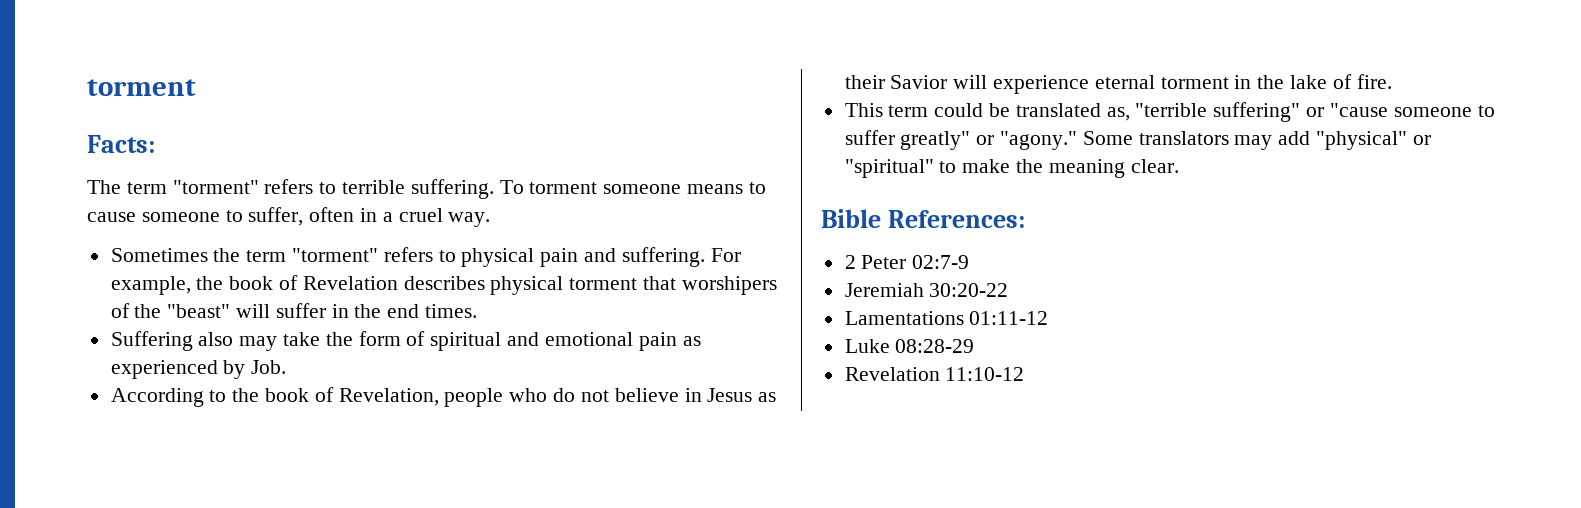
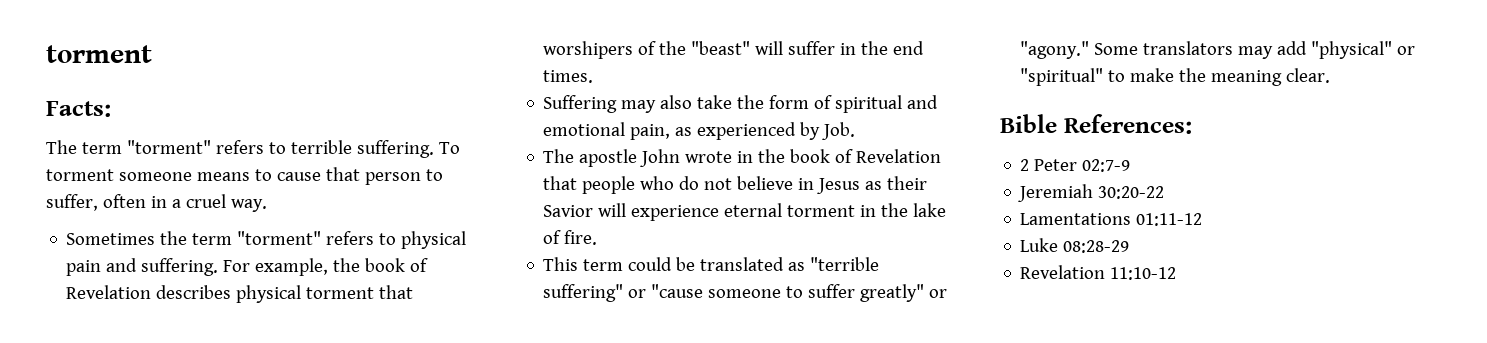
- To torment someone means to cause someone to suffer, often in a cruel way.
+ To torment someone means to cause that person to suffer, often in a cruel way.
- Suffering also may take the form of spiritual and emotional pain as experienced by Job.
+ Suffering may also take the form of spiritual and emotional pain, as experienced by Job.
- According to the book of Revelation, people who do not believe in Jesus as their Savior will experience eternal torment in the lake of fire.
+ The apostle John wrote in the book of Revelation that people who do not believe in Jesus as their Savior will experience eternal torment in the lake of fire.
- This term could be translated as, "terrible suffering" or "cause someone to suffer greatly" or "agony."
+ This term could be translated as "terrible suffering" or "cause someone to suffer greatly" or "agony."

